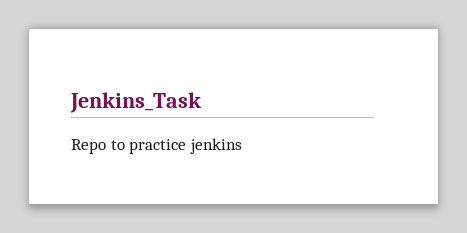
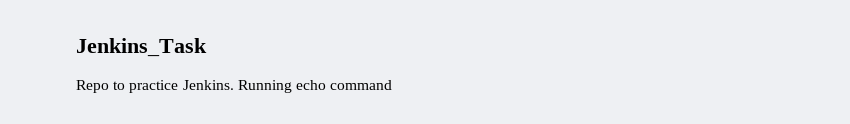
- Repo to practice jenkins
+ Repo to practice Jenkins. Running echo command

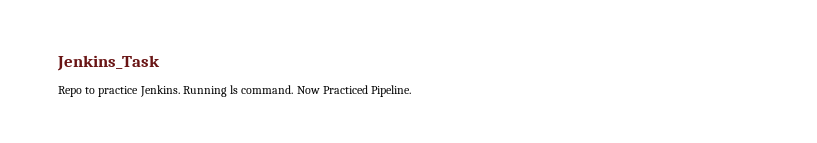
- Running echo command
+ Running ls command. Now Practiced Pipeline.

